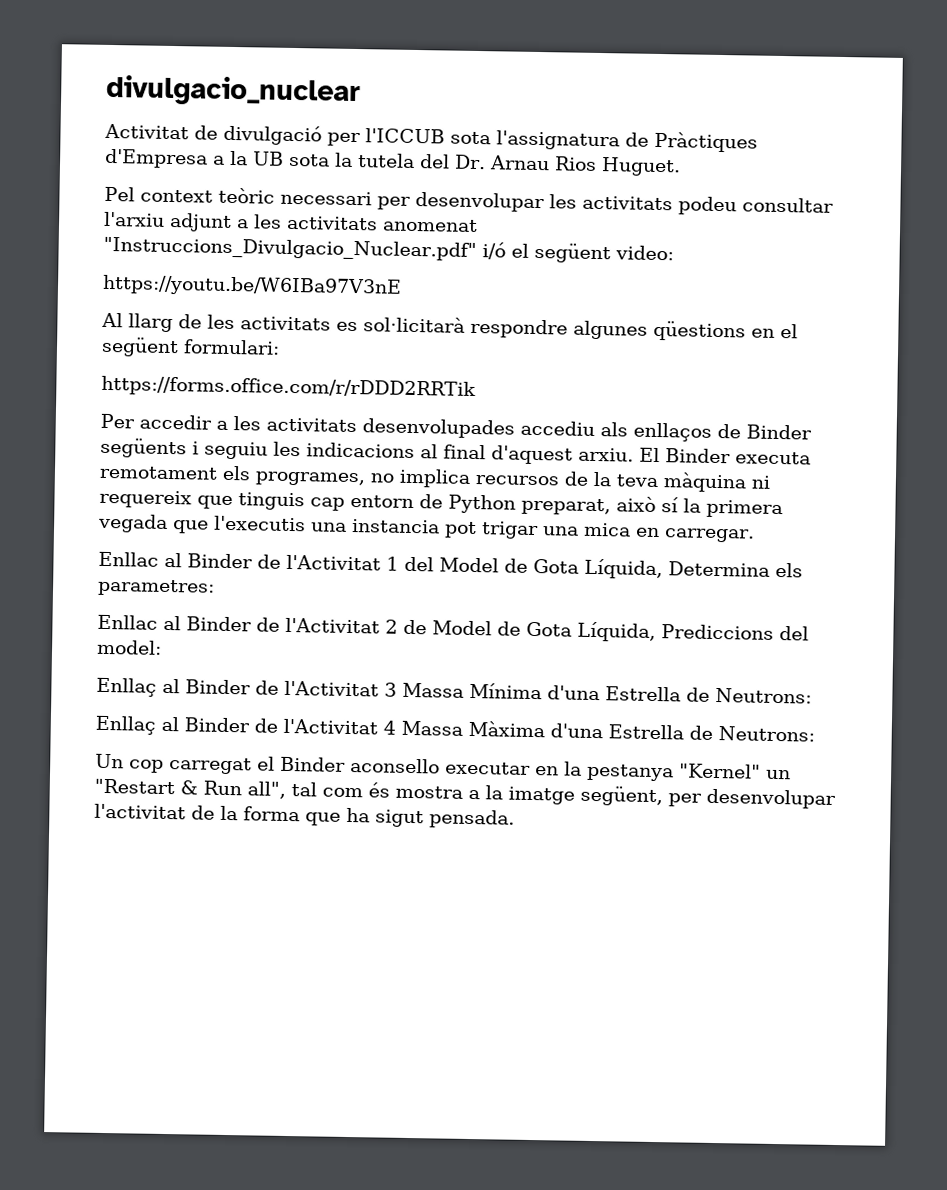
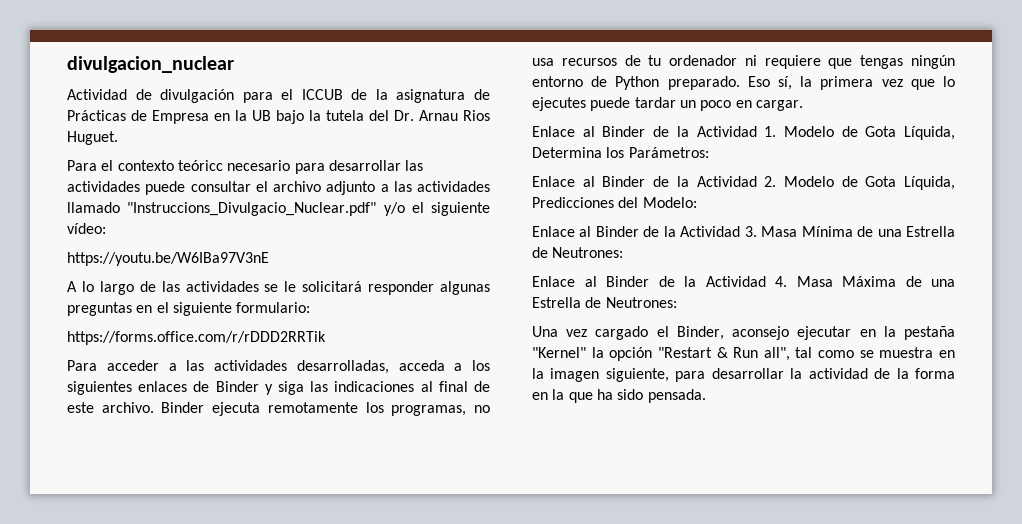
- divulgacio_nuclear
- Activitat de divulgació per l'ICCUB sota l'assignatura de Pràctiques d'Empresa a la UB sota la tutela del Dr. Arnau Rios Huguet.
+ divulgacion_nuclear
+ Actividad de divulgación para el ICCUB de la asignatura de Prácticas de Empresa en la UB bajo la tutela del Dr. Arnau Rios Huguet.
- Pel context teòric necessari per desenvolupar les activitats podeu consultar l'arxiu adjunt a les activitats anomenat "Instruccions_Divulgacio_Nuclear.pdf" i/ó el següent video:
+ Para el contexto teóricc necesario para desarrollar las actividades puede consultar el archivo adjunto a las actividades llamado "Instruccions_Divulgacio_Nuclear.pdf" y/o el siguiente vídeo:
  https://youtu.be/W6IBa97V3nE
- Al llarg de les activitats es sol·licitarà respondre algunes qüestions en el següent formulari:
+ A lo largo de las actividades se le solicitará responder algunas preguntas en el siguiente formulario:
  https://forms.office.com/r/rDDD2RRTik
- Per accedir a les activitats desenvolupades accediu als enllaços de Binder següents i seguiu les indicacions al final d'aquest arxiu. El Binder executa remotament els programes, no implica recursos de la teva màquina ni requereix que tinguis cap entorn de Python preparat, això sí la primera vegada que l'executis una instancia pot trigar una mica en carregar.
- Enllac al Binder de l'Activitat 1 del Model de Gota Líquida, Determina els parametres:
- Enllac al Binder de l'Activitat 2 de Model de Gota Líquida, Prediccions del model:
- Enllaç al Binder de l'Activitat 3 Massa Mínima d'una Estrella de Neutrons:
- Enllaç al Binder de l'Activitat 4 Massa Màxima d'una Estrella de Neutrons:
- Un cop carregat el Binder aconsello executar en la pestanya "Kernel" un "Restart & Run all", tal com és mostra a la imatge següent, per desenvolupar l'activitat de la forma que ha sigut pensada.
+ Para acceder a las actividades desarrolladas, acceda a los siguientes enlaces de Binder y siga las indicaciones al final de este archivo. Binder ejecuta remotamente los programas, no usa recursos de tu ordenador ni requiere que tengas ningún entorno de Python preparado. Eso sí, la primera vez que lo ejecutes puede tardar un poco en cargar.
+ Enlace al Binder de la Actividad 1. Modelo de Gota Líquida, Determina los Parámetros:
+ Enlace al Binder de la Actividad 2. Modelo de Gota Líquida, Predicciones del Modelo:
+ Enlace al Binder de la Actividad 3. Masa Mínima de una Estrella de Neutrones:
+ Enlace al Binder de la Actividad 4. Masa Máxima de una Estrella de Neutrones:
+ Una vez cargado el Binder, aconsejo ejecutar en la pestaña "Kernel" la opción "Restart & Run all", tal como se muestra en la imagen siguiente, para desarrollar la actividad de la forma en la que ha sido pensada.

